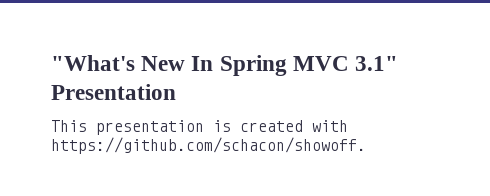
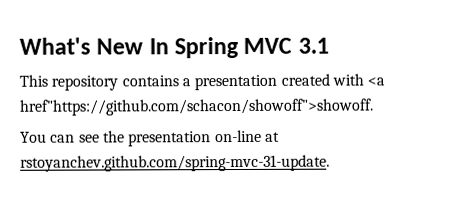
- "What's New In Spring MVC 3.1" Presentation
+ What's New In Spring MVC 3.1
- This presentation is created with https://github.com/schacon/showoff.
+ This repository contains a presentation created with <a href"https://github.com/schacon/showoff">showoff.
+ You can see the presentation on-line at rstoyanchev.github.com/spring-mvc-31-update.

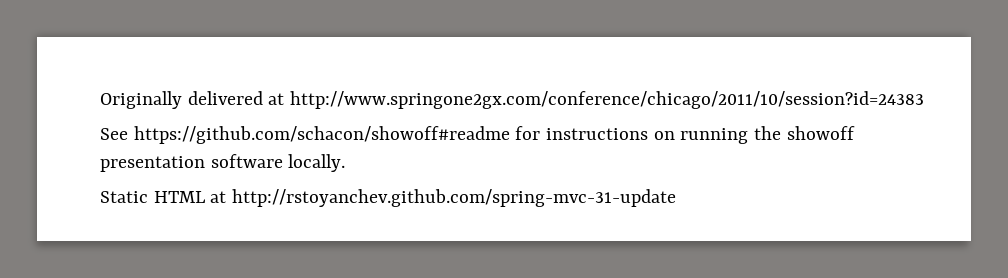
- What's New In Spring MVC 3.1
- This repository contains a presentation created with <a href"https://github.com/schacon/showoff">showoff.
- You can see the presentation on-line at rstoyanchev.github.com/spring-mvc-31-update.
+ Originally delivered at http://www.springone2gx.com/conference/chicago/2011/10/session?id=24383
+ See https://github.com/schacon/showoff#readme for instructions on running the showoff presentation software locally.
+ Static HTML at http://rstoyanchev.github.com/spring-mvc-31-update

